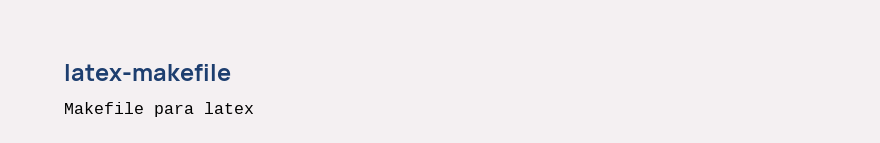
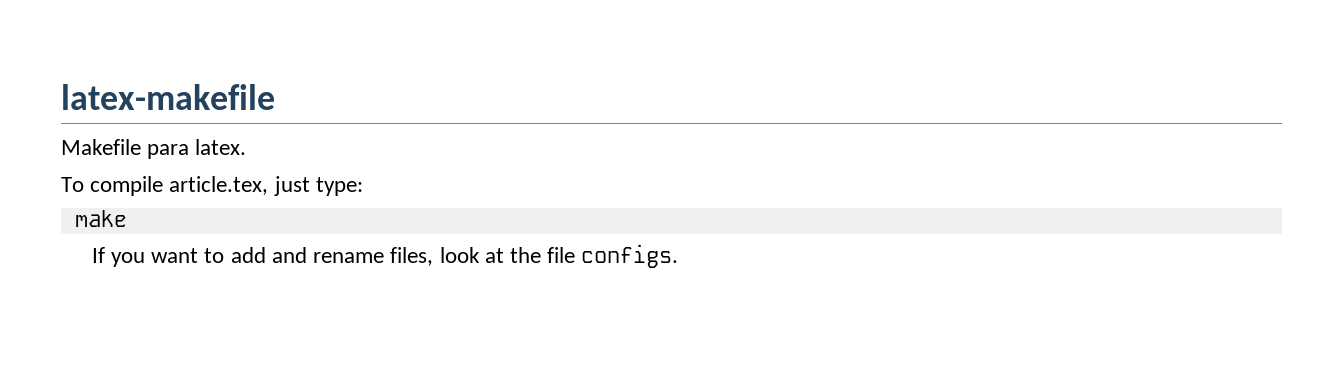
- Makefile para latex
+ Makefile para latex.
+ To compile article.tex, just type:
+ make
+ If you want to add and rename files, look at the file configs.

